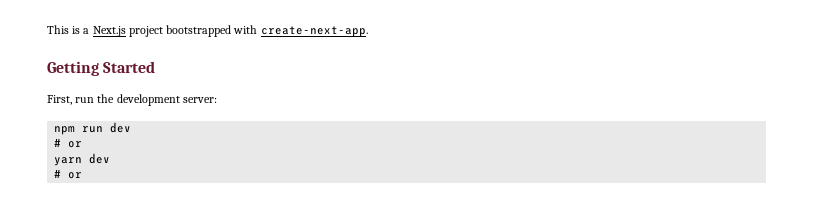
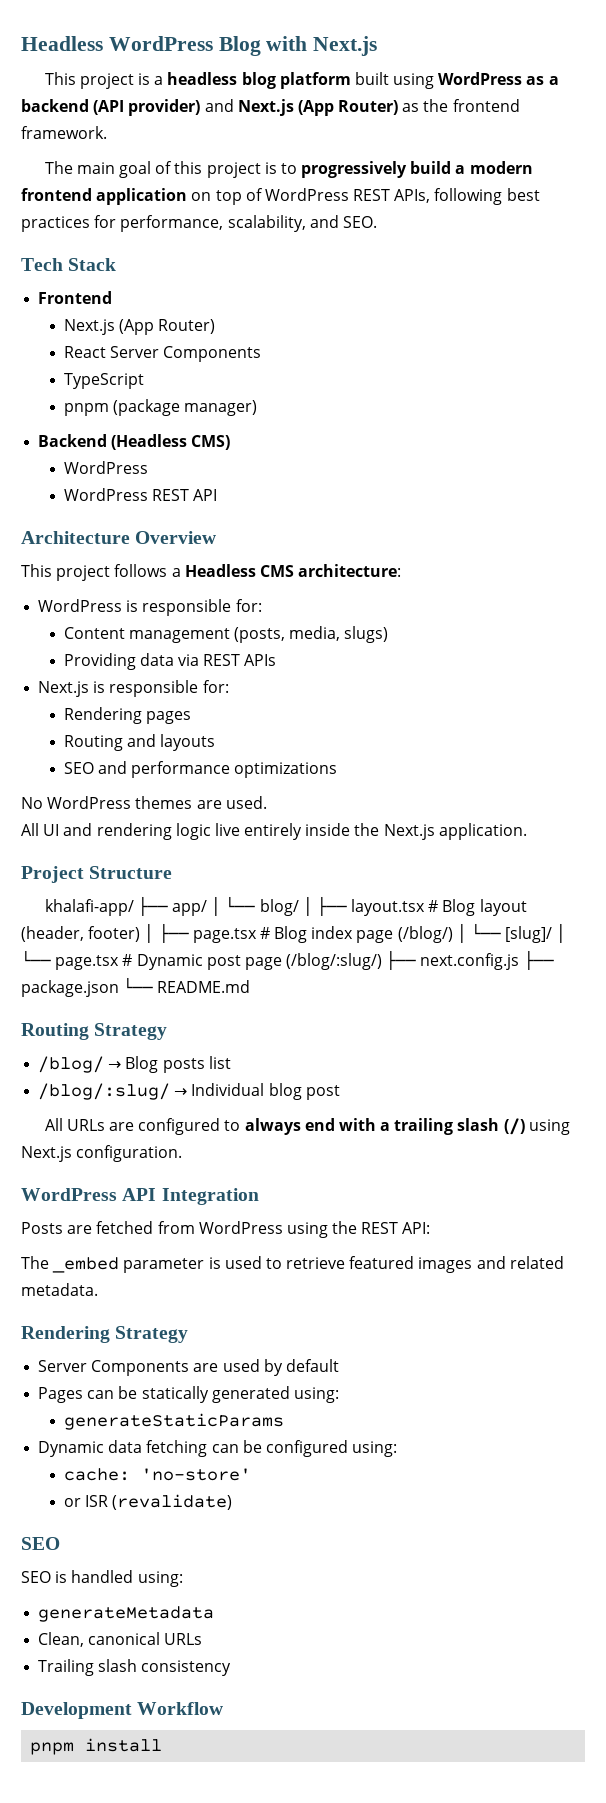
- This is a Next.js project bootstrapped with create-next-app.
- Getting Started
- First, run the development server:
- npm run dev
- # or
- yarn dev
- # or
+ Headless WordPress Blog with Next.js
+ This project is a headless blog platform built using WordPress as a backend (API provider) and Next.js (App Router) as the frontend framework.
+ The main goal of this project is to progressively build a modern frontend application on top of WordPress REST APIs, following best practices for performance, scalability, and SEO.
+ Tech Stack
+ Frontend
+ Next.js (App Router)
+ React Server Components
+ TypeScript
+ pnpm (package manager)
+ Backend (Headless CMS)
+ WordPress
+ WordPress REST API
+ Architecture Overview
+ This project follows a Headless CMS architecture:
+ WordPress is responsible for:
+ Content management (posts, media, slugs)
+ Providing data via REST APIs
+ Next.js is responsible for:
+ Rendering pages
+ Routing and layouts
+ SEO and performance optimizations
+ No WordPress themes are used.
+ All UI and rendering logic live entirely inside the Next.js application.
+ Project Structure
+ khalafi-app/ ├── app/ │ └── blog/ │ ├── layout.tsx # Blog layout (header, footer) │ ├── page.tsx # Blog index page (/blog/) │ └── [slug]/ │ └── page.tsx # Dynamic post page (/blog/:slug/) ├── next.config.js ├── package.json └── README.md
+ Routing Strategy
+ /blog/ → Blog posts list
+ /blog/:slug/ → Individual blog post
+ All URLs are configured to always end with a trailing slash (/) using Next.js configuration.
+ WordPress API Integration
+ Posts are fetched from WordPress using the REST API:
+ The _embed parameter is used to retrieve featured images and related metadata.
+ Rendering Strategy
+ Server Components are used by default
+ Pages can be statically generated using:
+ generateStaticParams
+ Dynamic data fetching can be configured using:
+ cache: 'no-store'
+ or ISR (revalidate)
+ SEO
+ SEO is handled using:
+ generateMetadata
+ Clean, canonical URLs
+ Trailing slash consistency
+ Development Workflow
+ pnpm install

